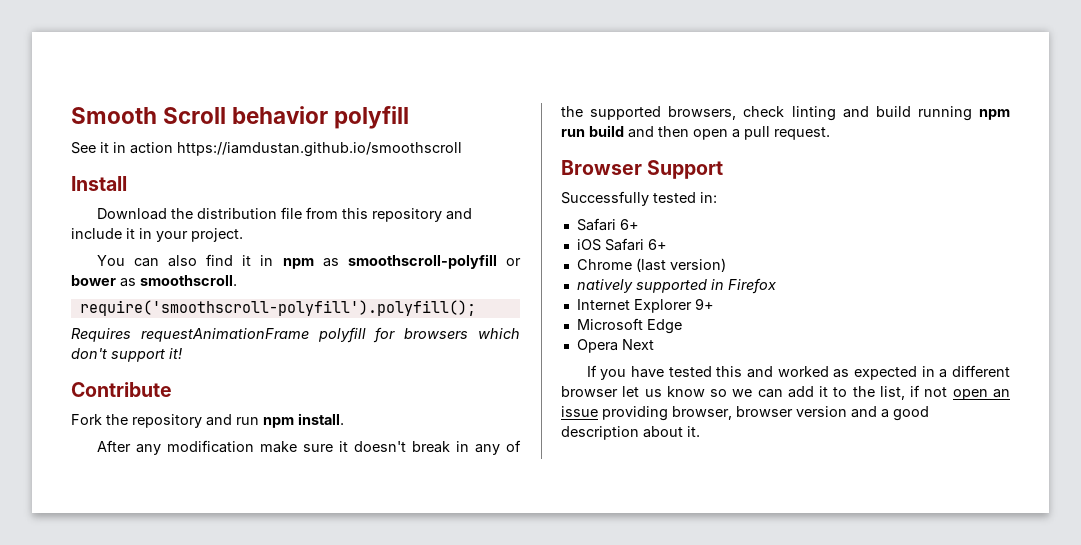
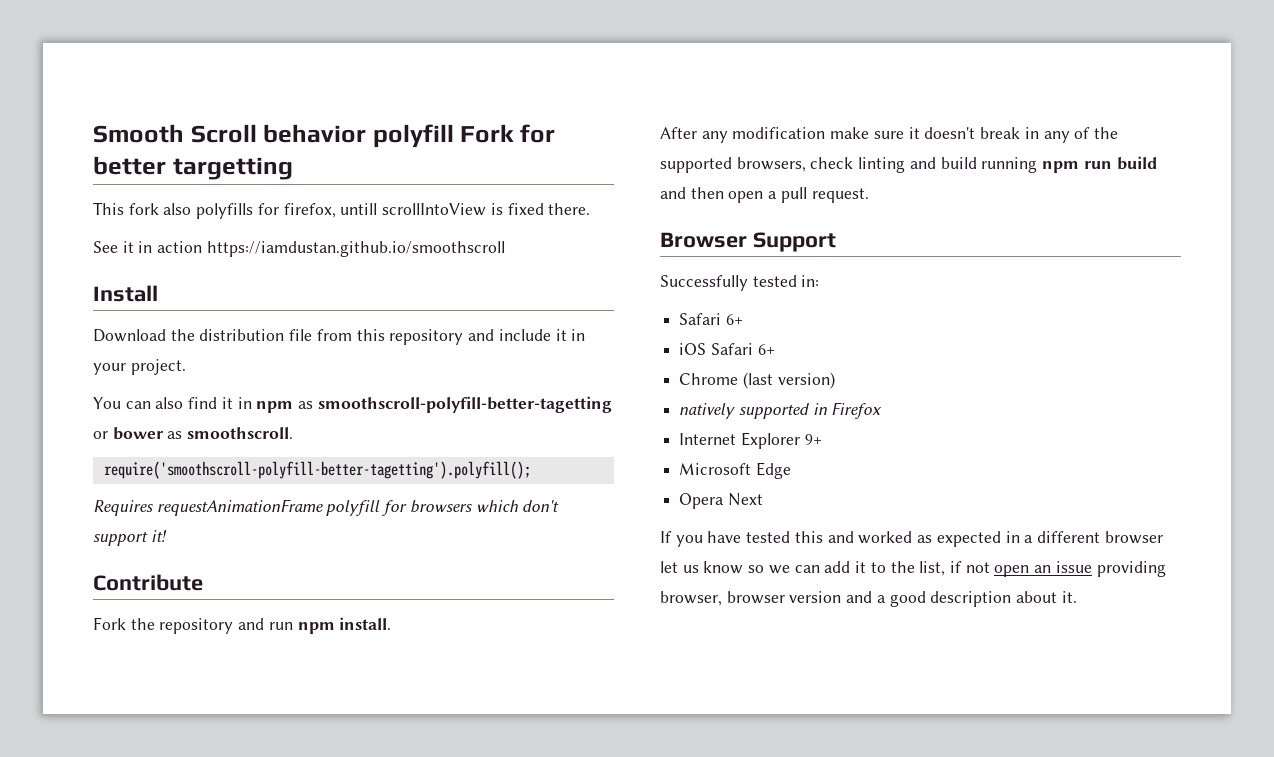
- Smooth Scroll behavior polyfill
+ Smooth Scroll behavior polyfill Fork for better targetting
+ This fork also polyfills for firefox, untill scrollIntoView is fixed there.
- You can also find it in npm as smoothscroll-polyfill or bower as smoothscroll.
+ You can also find it in npm as smoothscroll-polyfill-better-tagetting or bower as smoothscroll.
- require('smoothscroll-polyfill').polyfill();
+ require('smoothscroll-polyfill-better-tagetting').polyfill();

